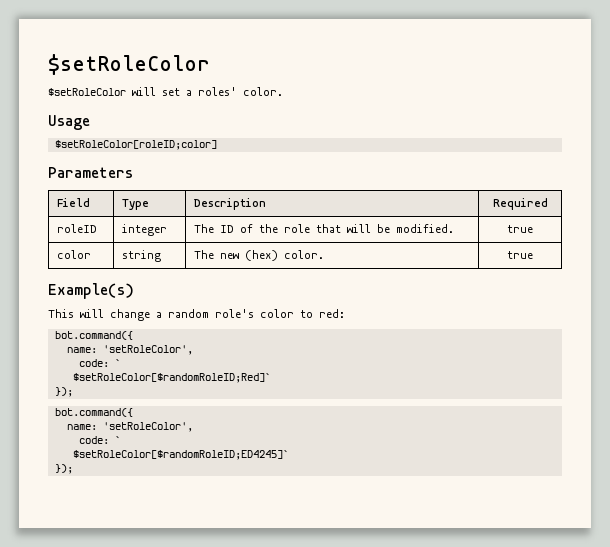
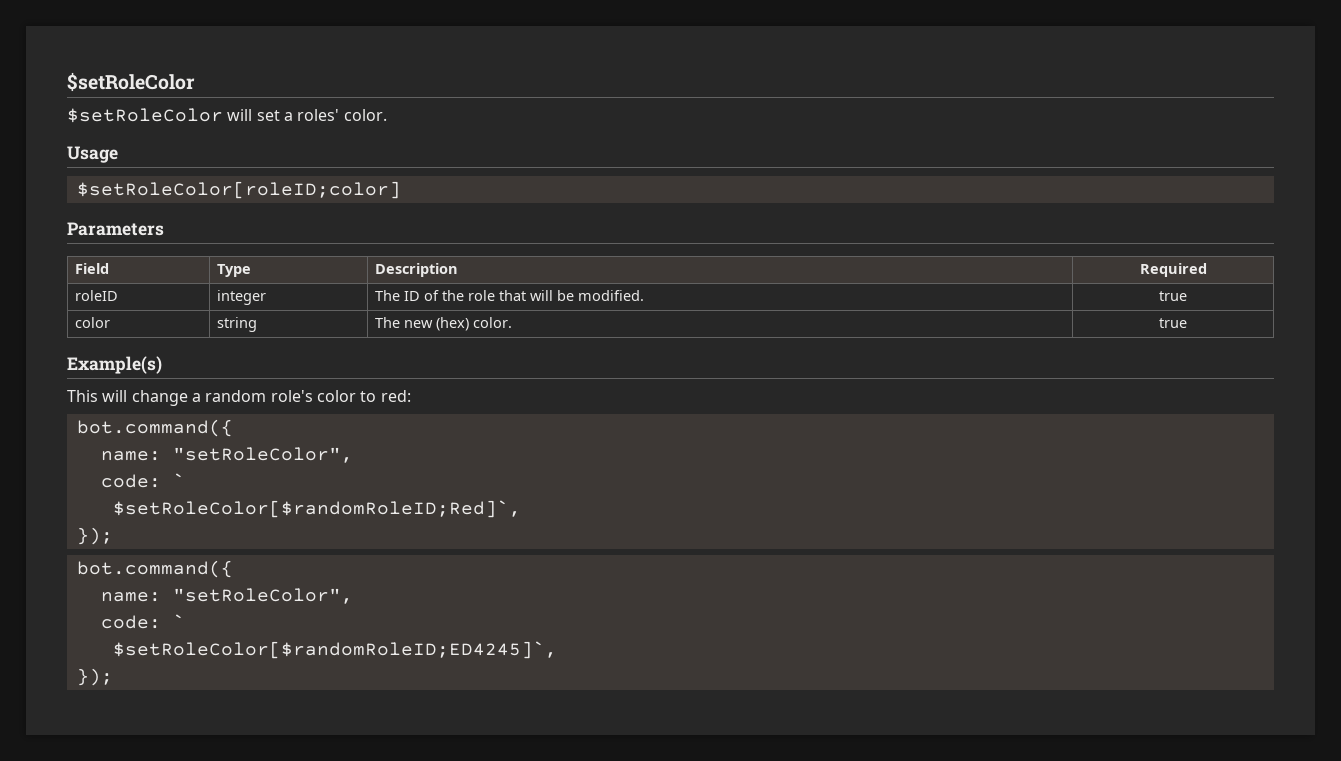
  This will change a random role's color to red:
  bot.command({
- name: 'setRoleColor',
+ name: "setRoleColor",
  code: `
- $setRoleColor[$randomRoleID;Red]`
+ $setRoleColor[$randomRoleID;Red]`,
  });
  bot.command({
- name: 'setRoleColor',
+ name: "setRoleColor",
  code: `
- $setRoleColor[$randomRoleID;ED4245]`
+ $setRoleColor[$randomRoleID;ED4245]`,

